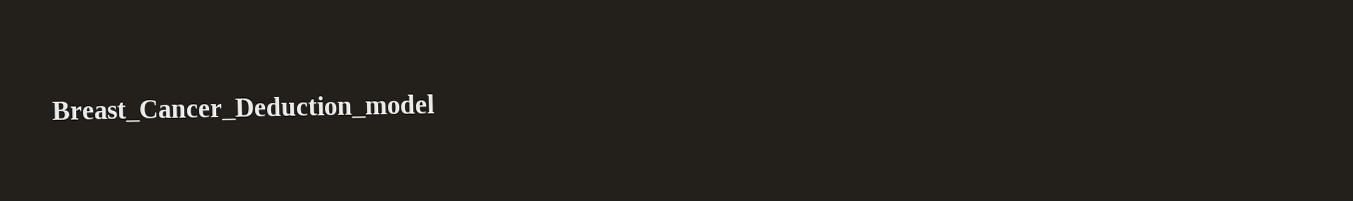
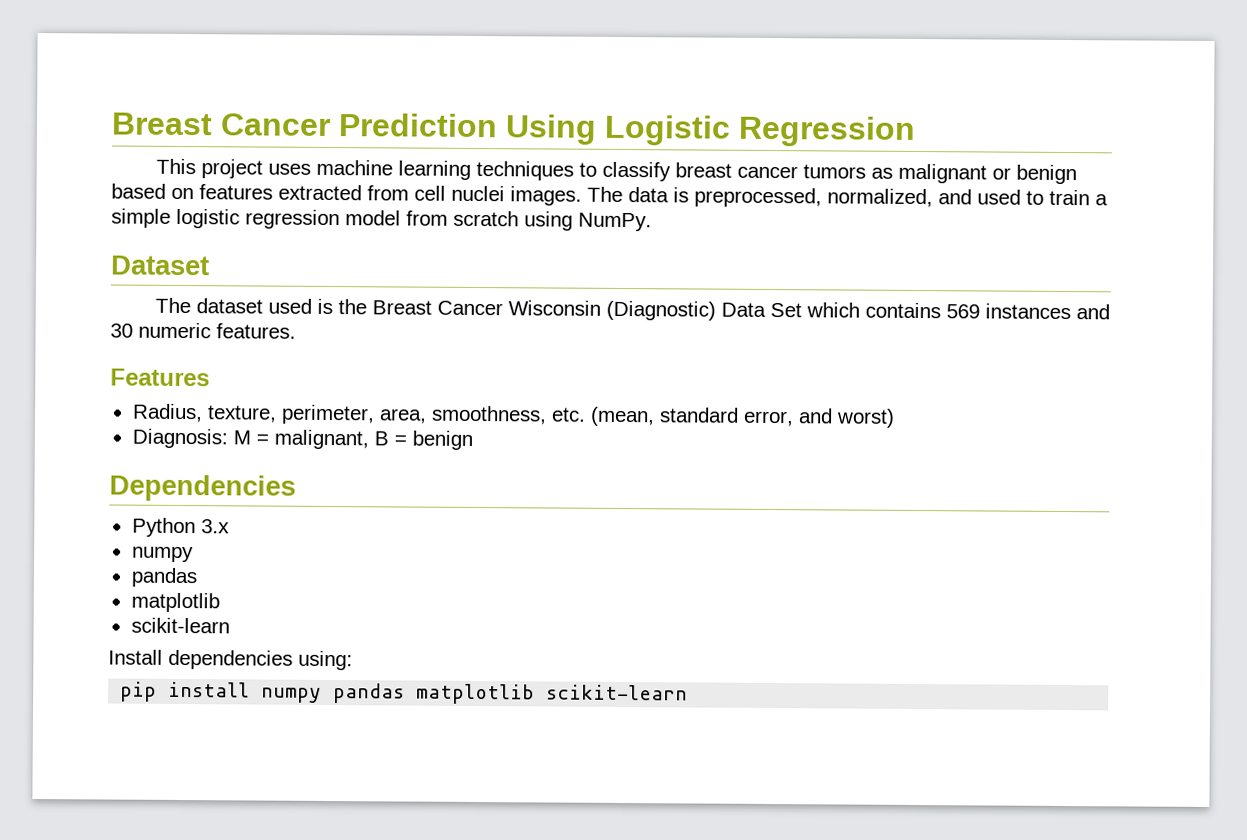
- Breast_Cancer_Deduction_model
+ Breast Cancer Prediction Using Logistic Regression
+ This project uses machine learning techniques to classify breast cancer tumors as malignant or benign based on features extracted from cell nuclei images. The data is preprocessed, normalized, and used to train a simple logistic regression model from scratch using NumPy.
+ Dataset
+ The dataset used is the Breast Cancer Wisconsin (Diagnostic) Data Set which contains 569 instances and 30 numeric features.
+ Features
+ Radius, texture, perimeter, area, smoothness, etc. (mean, standard error, and worst)
+ Diagnosis: M = malignant, B = benign
+ Dependencies
+ Python 3.x
+ numpy
+ pandas
+ matplotlib
+ scikit-learn
+ Install dependencies using:
+ pip install numpy pandas matplotlib scikit-learn

